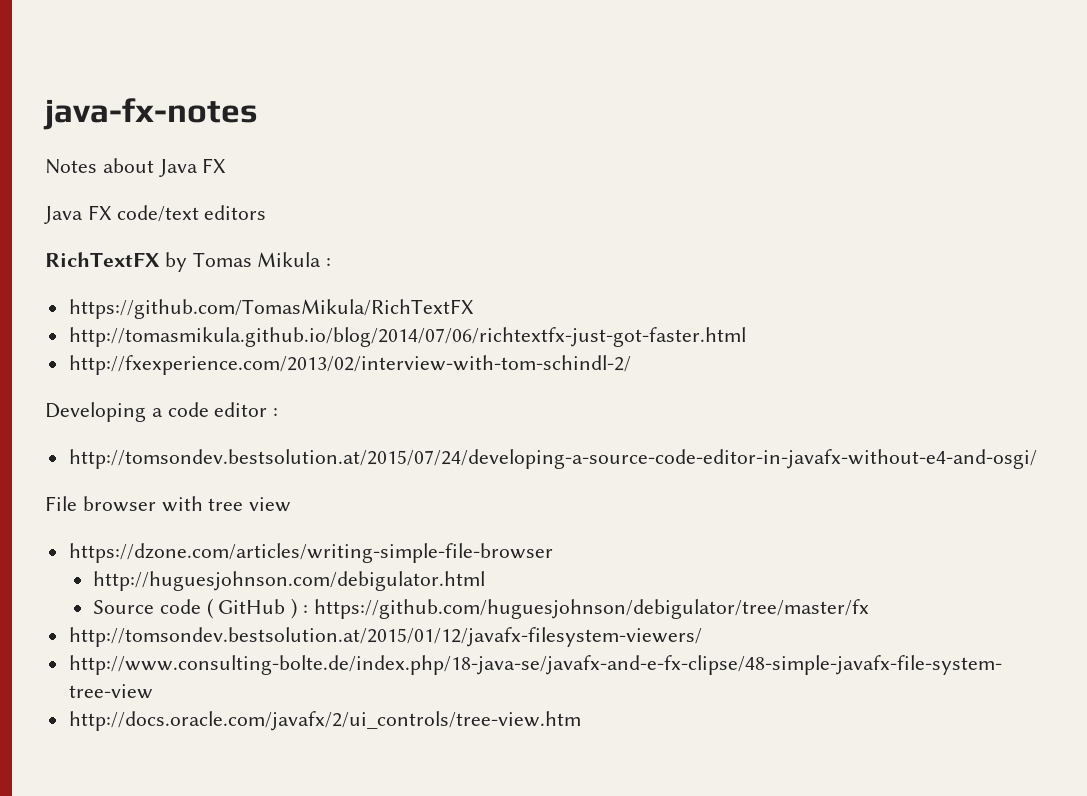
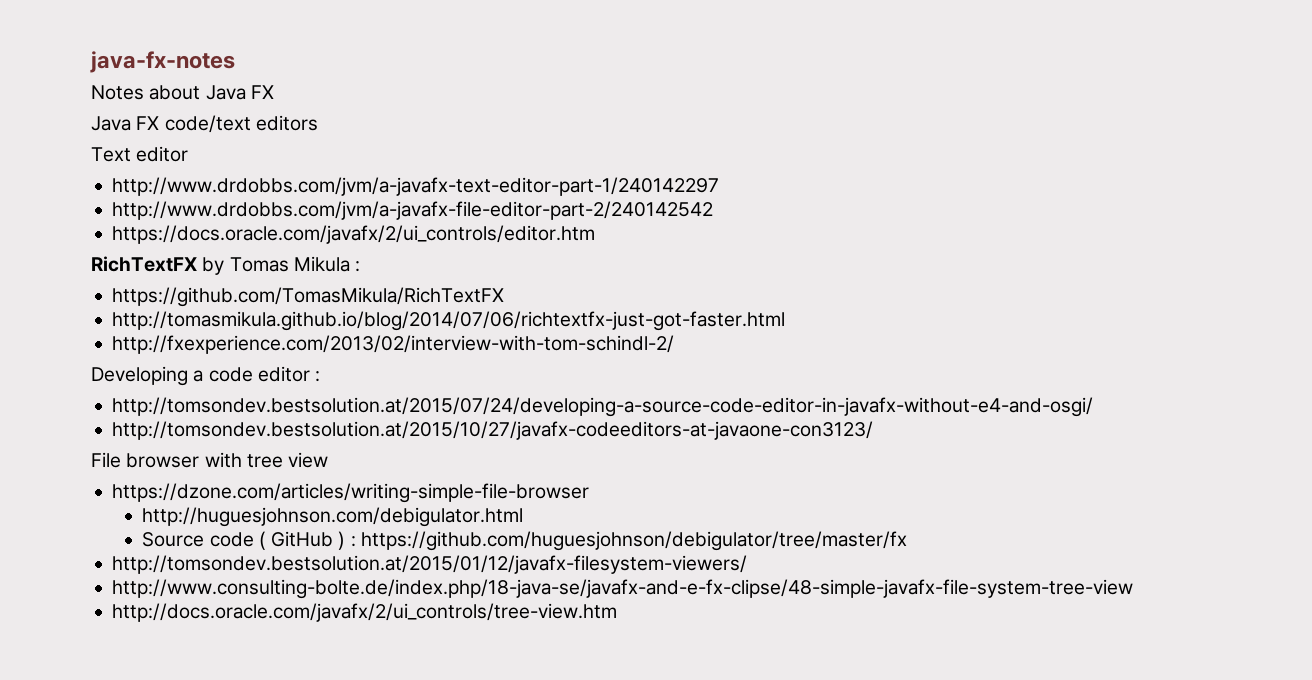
+ Text editor
+ http://www.drdobbs.com/jvm/a-javafx-text-editor-part-1/240142297
+ http://www.drdobbs.com/jvm/a-javafx-file-editor-part-2/240142542
+ https://docs.oracle.com/javafx/2/ui_controls/editor.htm
+ http://tomsondev.bestsolution.at/2015/10/27/javafx-codeeditors-at-javaone-con3123/

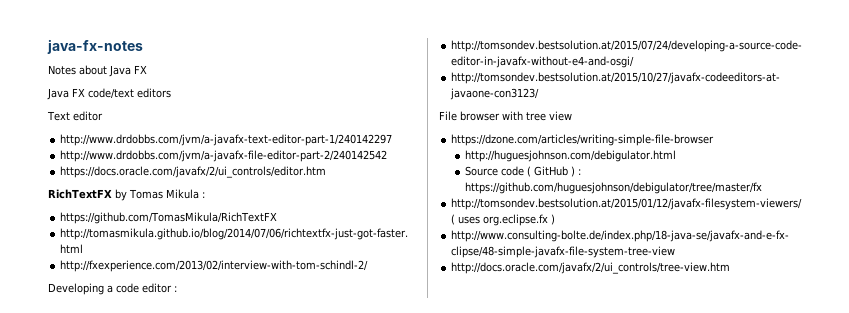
- http://tomsondev.bestsolution.at/2015/01/12/javafx-filesystem-viewers/
+ http://tomsondev.bestsolution.at/2015/01/12/javafx-filesystem-viewers/ ( uses org.eclipse.fx )

